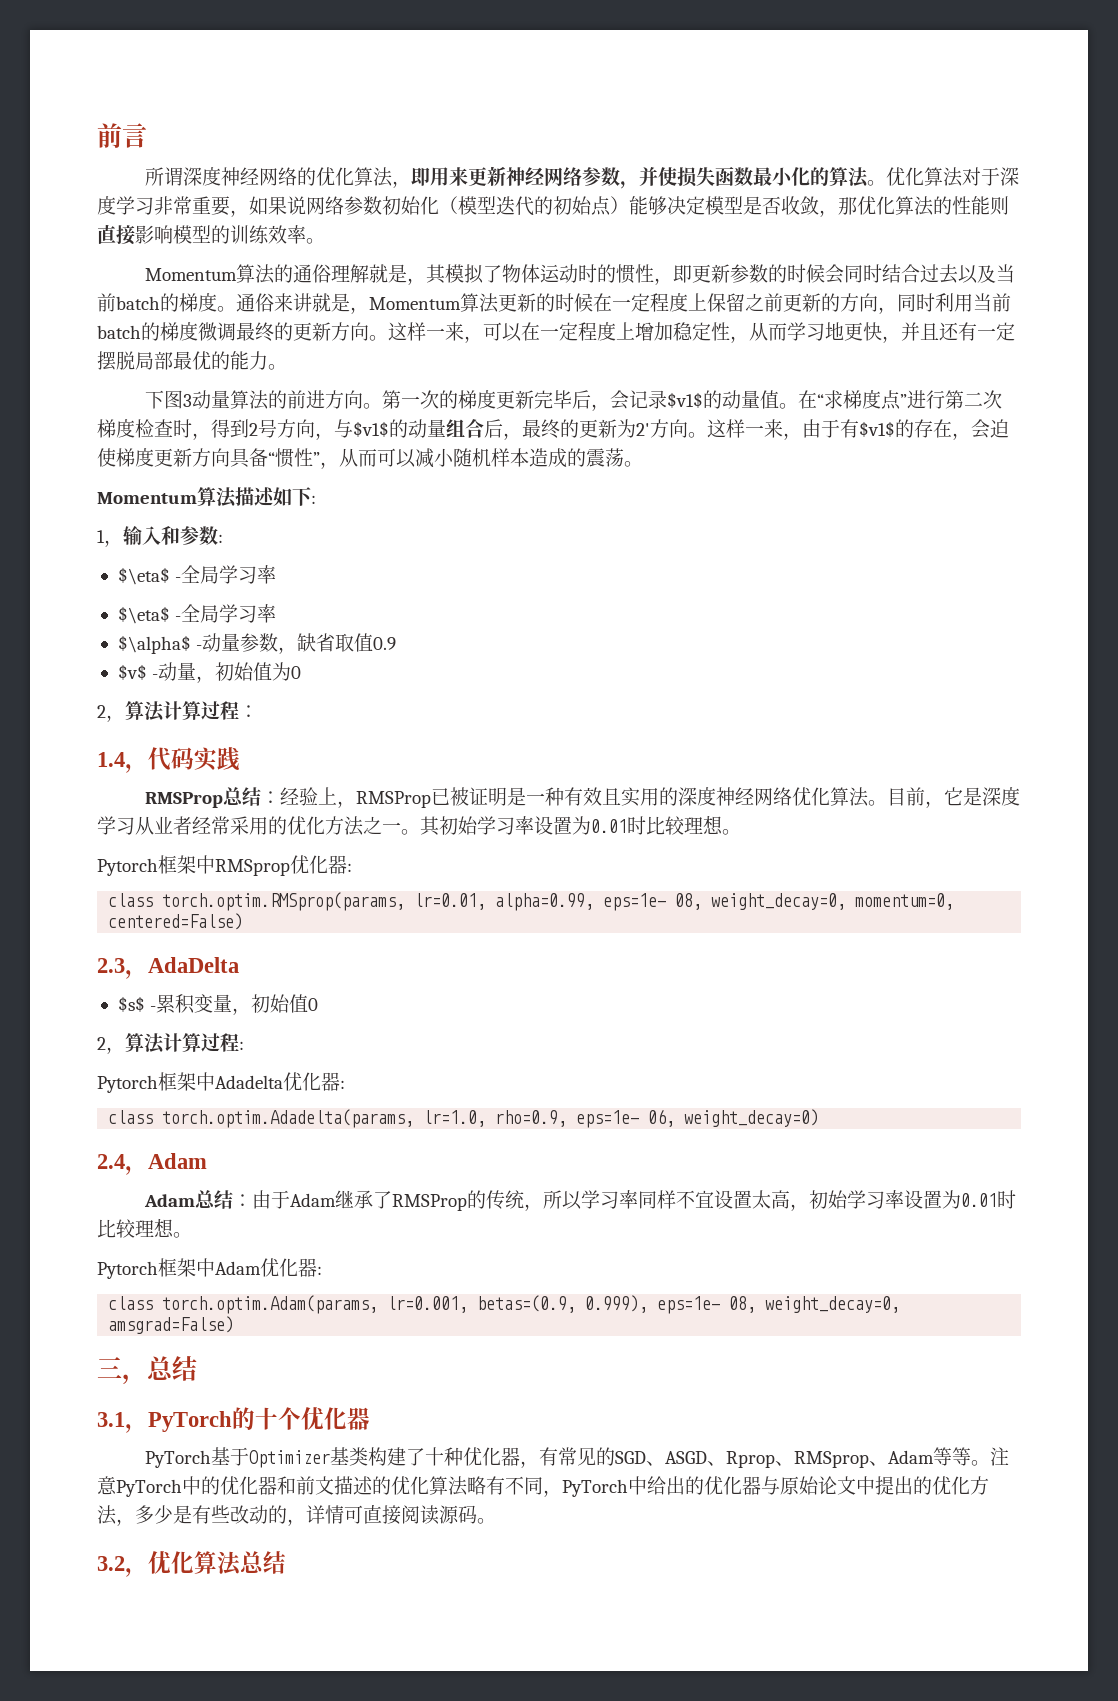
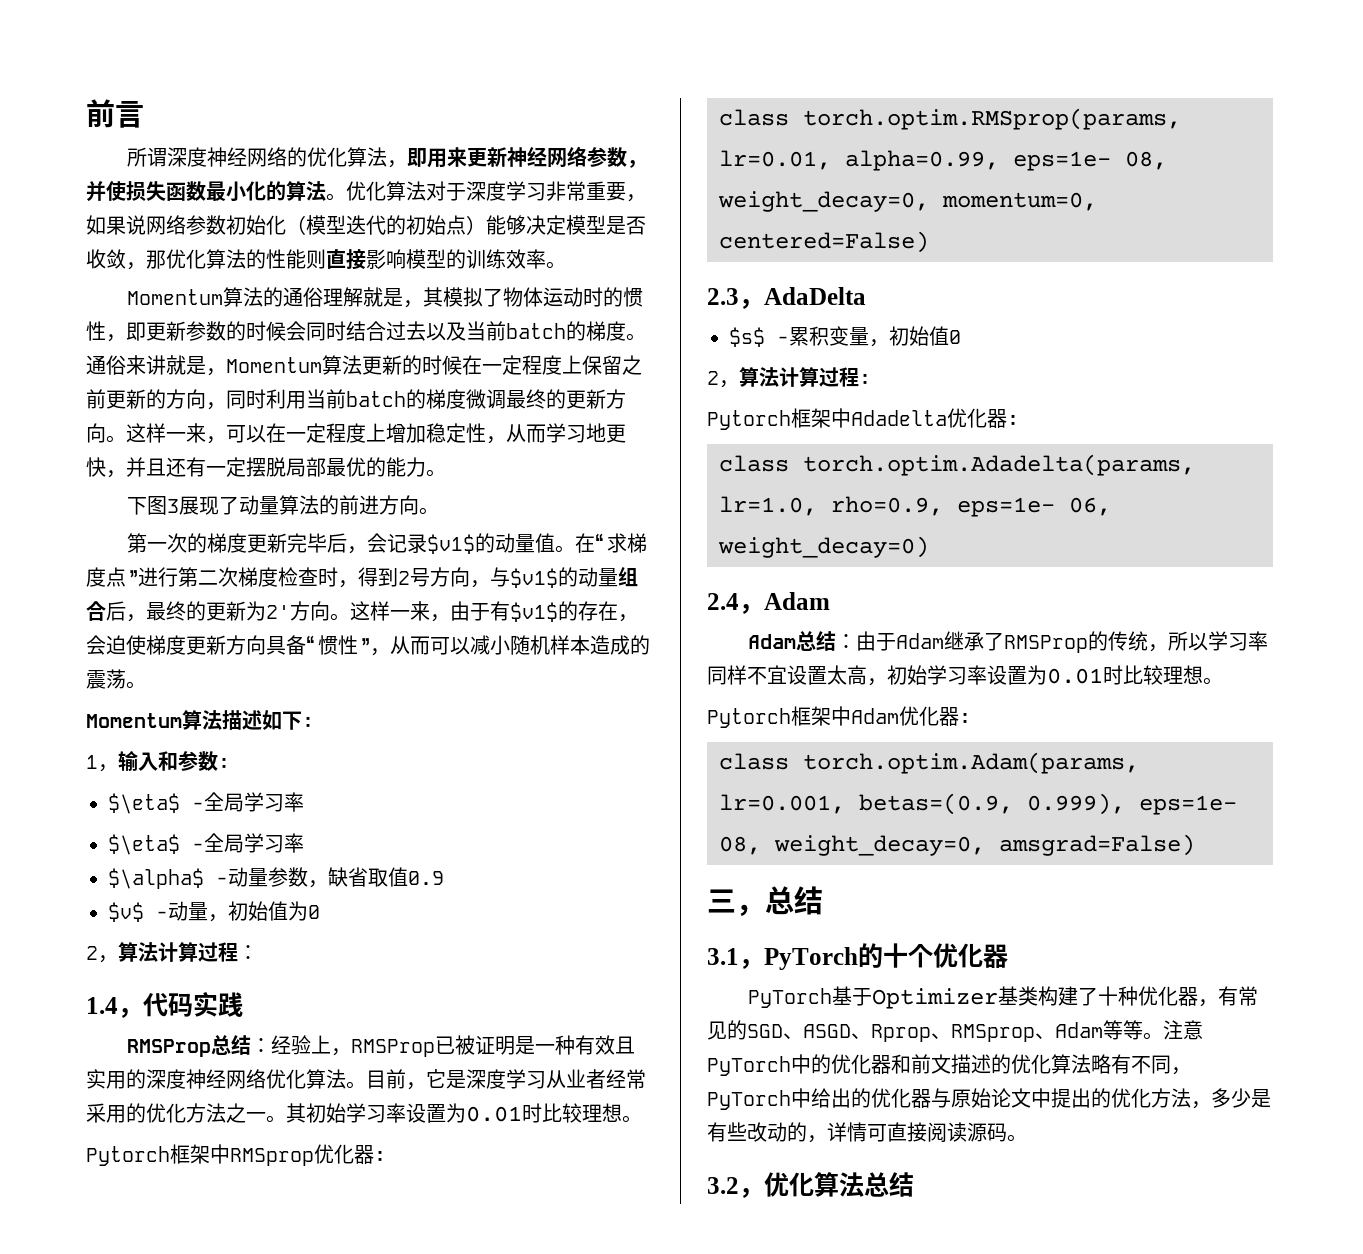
- 下图3动量算法的前进方向。第一次的梯度更新完毕后，会记录$v1$的动量值。
+ 下图3展现了动量算法的前进方向。
+ 第一次的梯度更新完毕后，会记录$v1$的动量值。

